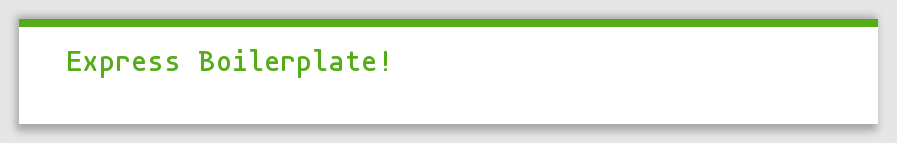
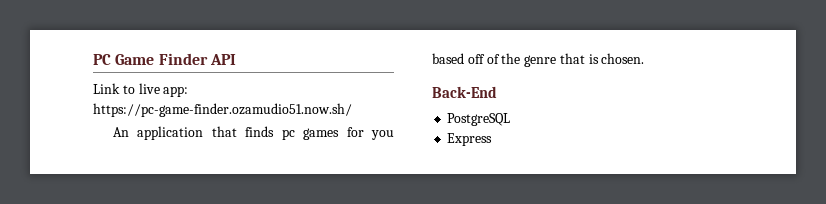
- Express Boilerplate!
+ PC Game Finder API
+ Link to live app: https://pc-game-finder.ozamudio51.now.sh/
+ An application that finds pc games for you based off of the genre that is chosen.
+ Back-End
+ PostgreSQL
+ Express

